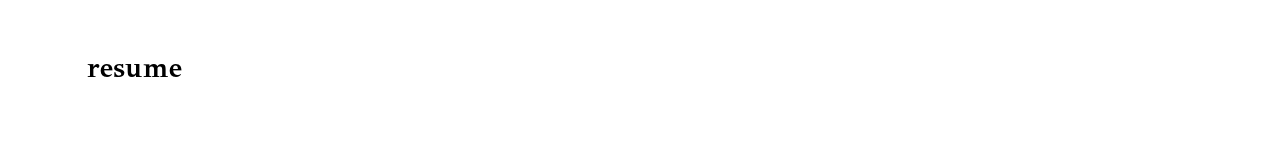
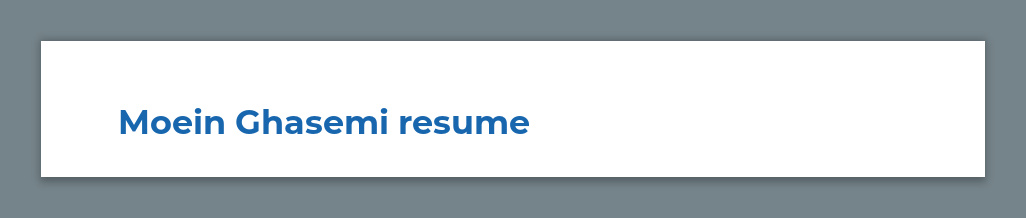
- resume
+ Moein Ghasemi resume

